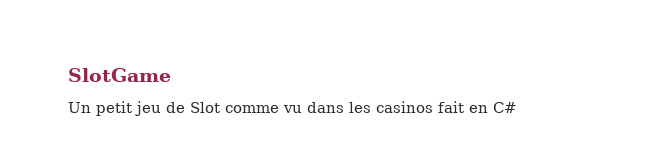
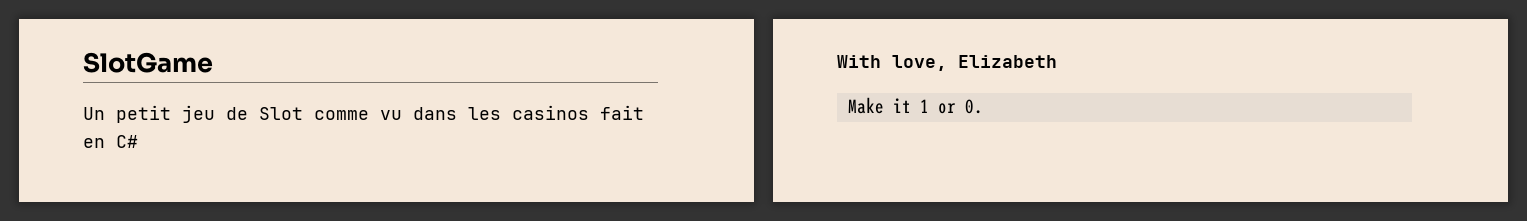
+ With love, Elizabeth
+ Make it 1 or 0.

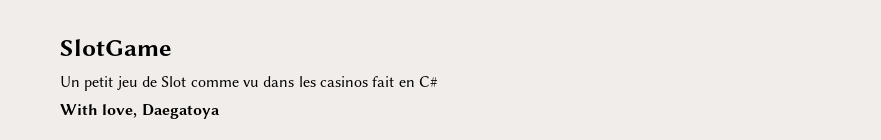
- With love, Elizabeth
- Make it 1 or 0.
+ With love, Daegatoya

